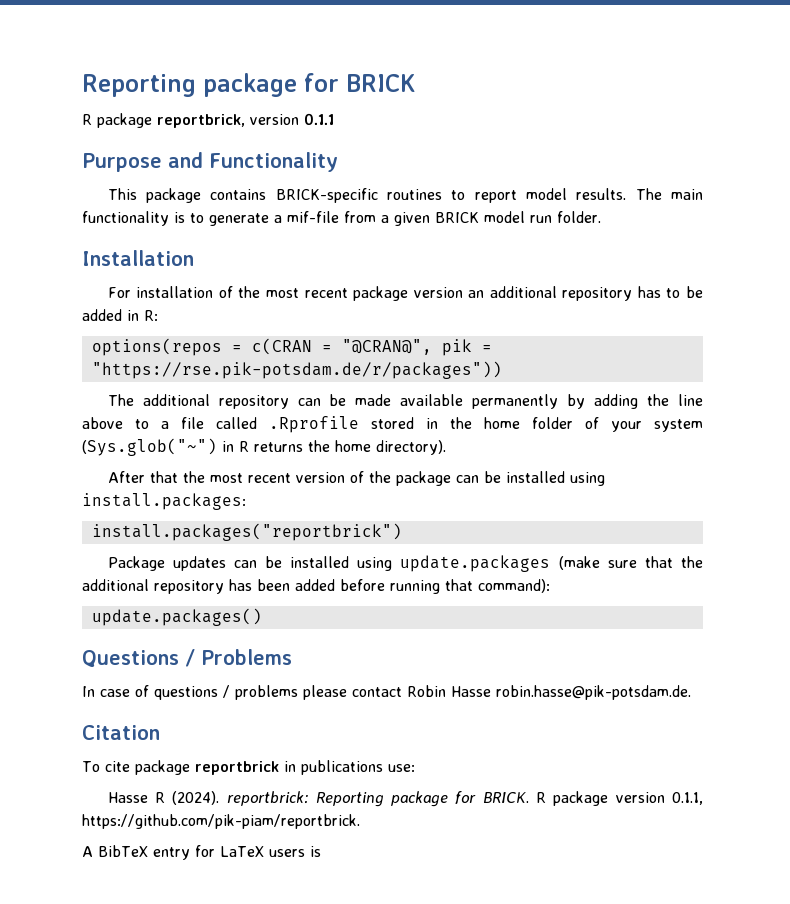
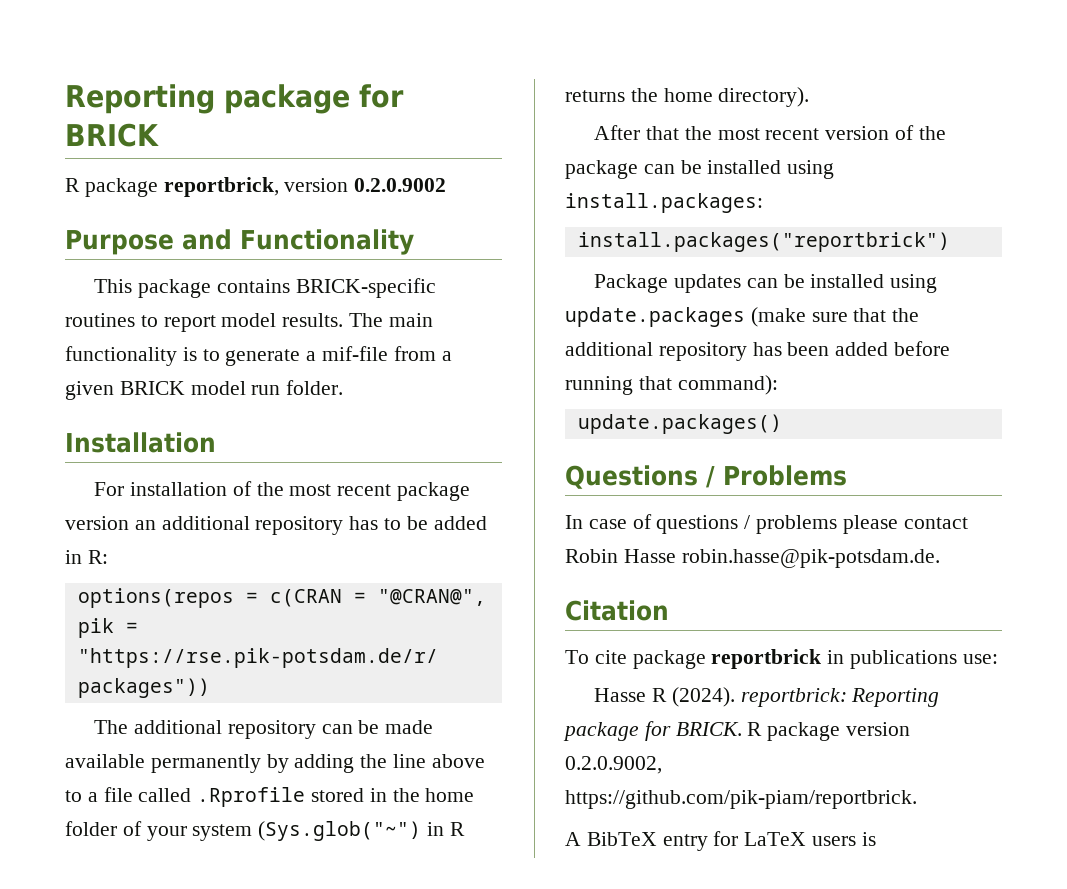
- R package reportbrick, version 0.1.1
+ R package reportbrick, version 0.2.0.9002
- R package version 0.1.1, https://github.com/pik-piam/reportbrick.
+ R package version 0.2.0.9002, https://github.com/pik-piam/reportbrick.

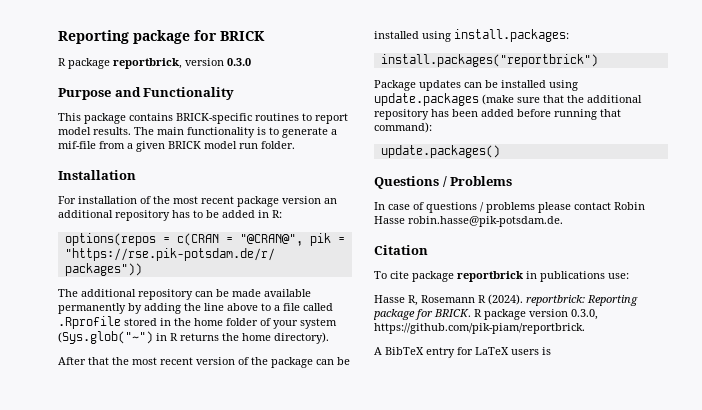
- R package reportbrick, version 0.2.0.9002
+ R package reportbrick, version 0.3.0
- Hasse R (2024). reportbrick: Reporting package for BRICK.
+ Hasse R, Rosemann R (2024). reportbrick: Reporting package for BRICK.
- R package version 0.2.0.9002, https://github.com/pik-piam/reportbrick.
+ R package version 0.3.0, https://github.com/pik-piam/reportbrick.

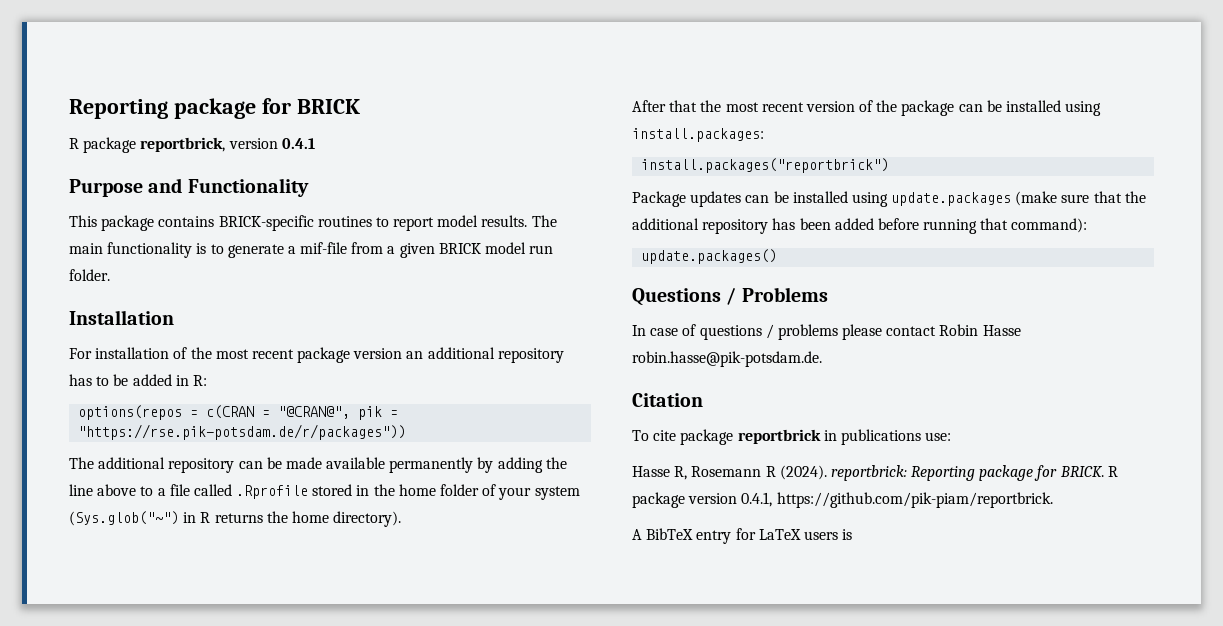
- R package reportbrick, version 0.3.0
+ R package reportbrick, version 0.4.1
- R package version 0.3.0, https://github.com/pik-piam/reportbrick.
+ R package version 0.4.1, https://github.com/pik-piam/reportbrick.

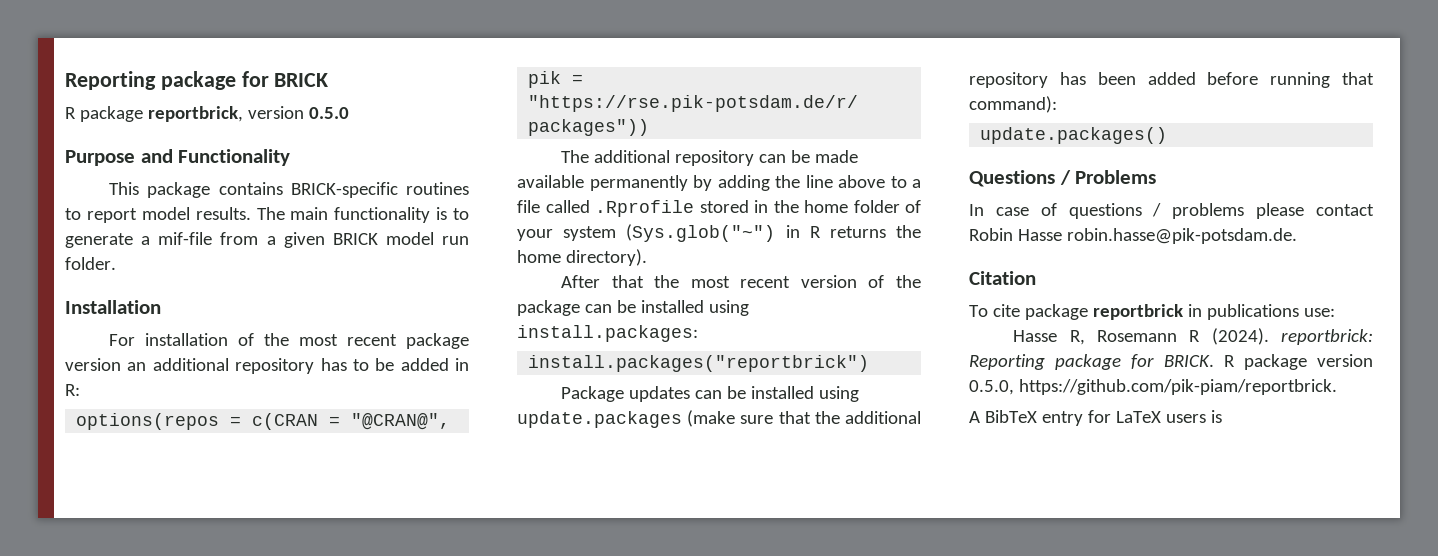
- R package reportbrick, version 0.4.1
+ R package reportbrick, version 0.5.0
- R package version 0.4.1, https://github.com/pik-piam/reportbrick.
+ R package version 0.5.0, https://github.com/pik-piam/reportbrick.

